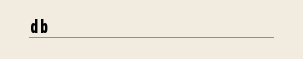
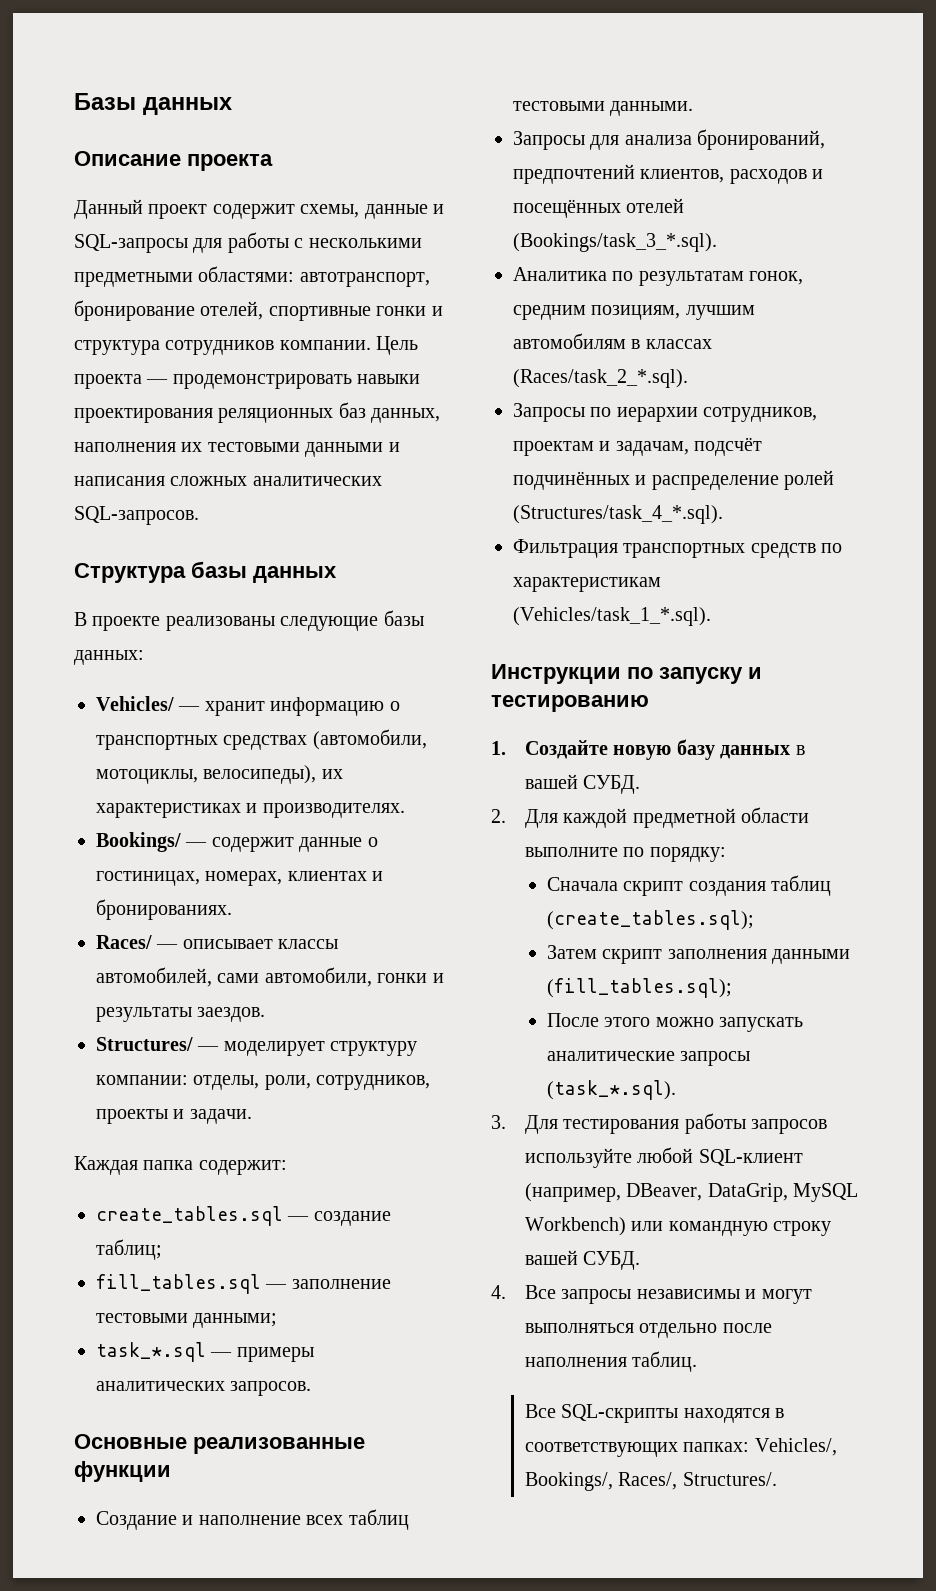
- db
+ Базы данных
+ Описание проекта
+ Данный проект содержит схемы, данные и SQL-запросы для работы с несколькими предметными областями: автотранспорт, бронирование отелей, спортивные гонки и структура сотрудников компании. Цель проекта — продемонстрировать навыки проектирования реляционных баз данных, наполнения их тестовыми данными и написания сложных аналитических SQL-запросов.
+ Структура базы данных
+ В проекте реализованы следующие базы данных:
+ Vehicles/ — хранит информацию о транспортных средствах (автомобили, мотоциклы, велосипеды), их характеристиках и производителях.
+ Bookings/ — содержит данные о гостиницах, номерах, клиентах и бронированиях.
+ Races/ — описывает классы автомобилей, сами автомобили, гонки и результаты заездов.
+ Structures/ — моделирует структуру компании: отделы, роли, сотрудников, проекты и задачи.
+ Каждая папка содержит:
+ create_tables.sql — создание таблиц;
+ fill_tables.sql — заполнение тестовыми данными;
+ task_*.sql — примеры аналитических запросов.
+ Основные реализованные функции
+ Создание и наполнение всех таблиц тестовыми данными.
+ Запросы для анализа бронирований, предпочтений клиентов, расходов и посещённых отелей (Bookings/task_3_*.sql).
+ Аналитика по результатам гонок, средним позициям, лучшим автомобилям в классах (Races/task_2_*.sql).
+ Запросы по иерархии сотрудников, проектам и задачам, подсчёт подчинённых и распределение ролей (Structures/task_4_*.sql).
+ Фильтрация транспортных средств по характеристикам (Vehicles/task_1_*.sql).
+ Инструкции по запуску и тестированию
+ 1. Создайте новую базу данных в вашей СУБД.
+ 2. Для каждой предметной области выполните по порядку:
+ Сначала скрипт создания таблиц (create_tables.sql);
+ Затем скрипт заполнения данными (fill_tables.sql);
+ После этого можно запускать аналитические запросы (task_*.sql).
+ 3. Для тестирования работы запросов используйте любой SQL-клиент (например, DBeaver, DataGrip, MySQL Workbench) или командную строку вашей СУБД.
+ 4. Все запросы независимы и могут выполняться отдельно после наполнения таблиц.
+ Все SQL-скрипты находятся в соответствующих папках: Vehicles/, Bookings/, Races/, Structures/.

